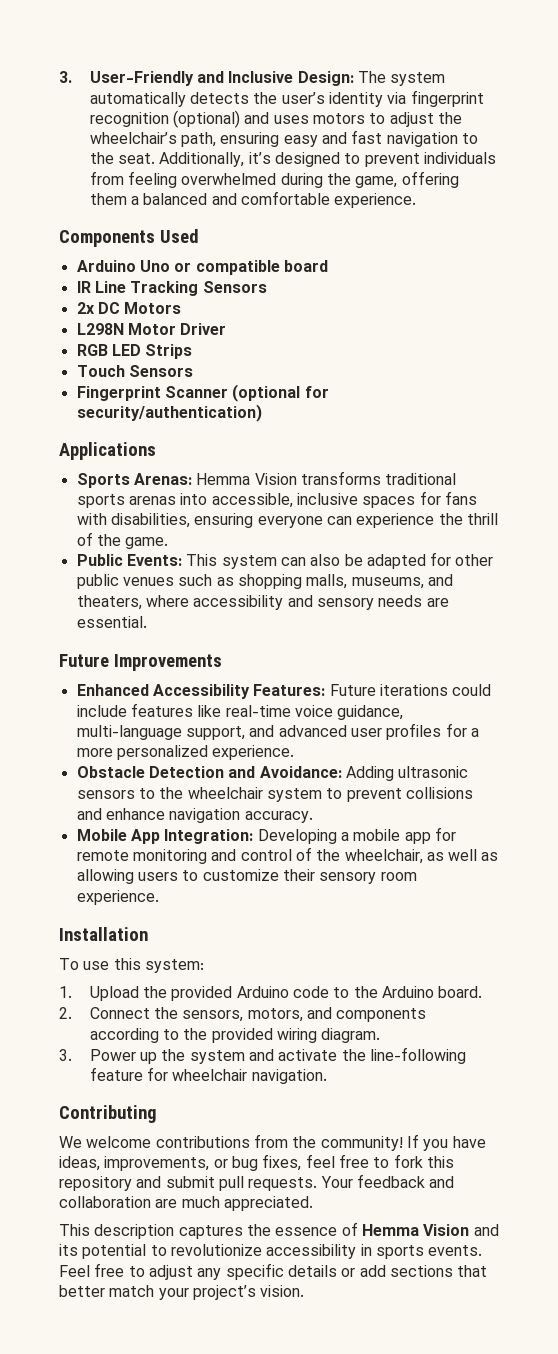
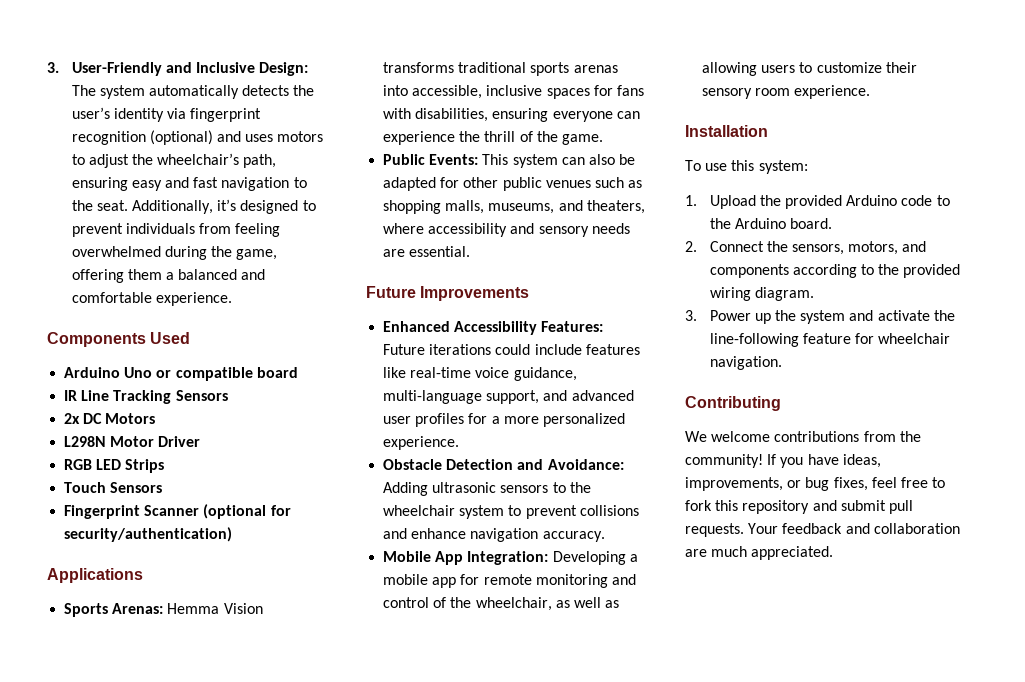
- This description captures the essence of Hemma Vision and its potential to revolutionize accessibility in sports events. Feel free to adjust any specific details or add sections that better match your project’s vision.

